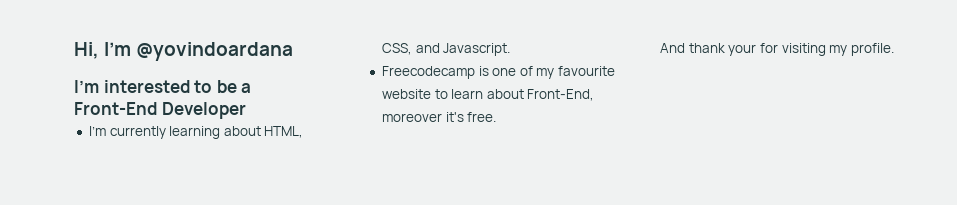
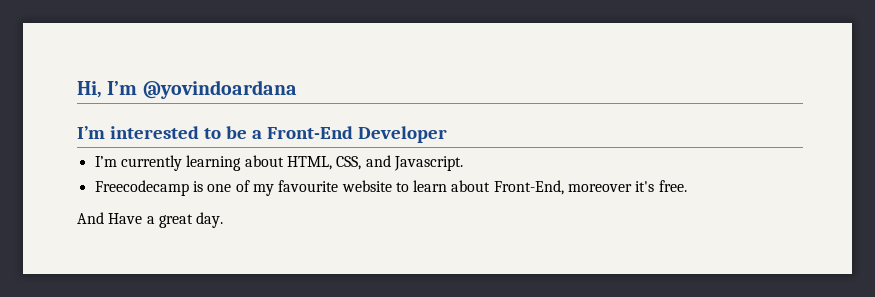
- And thank your for visiting my profile.
+ And Have a great day.

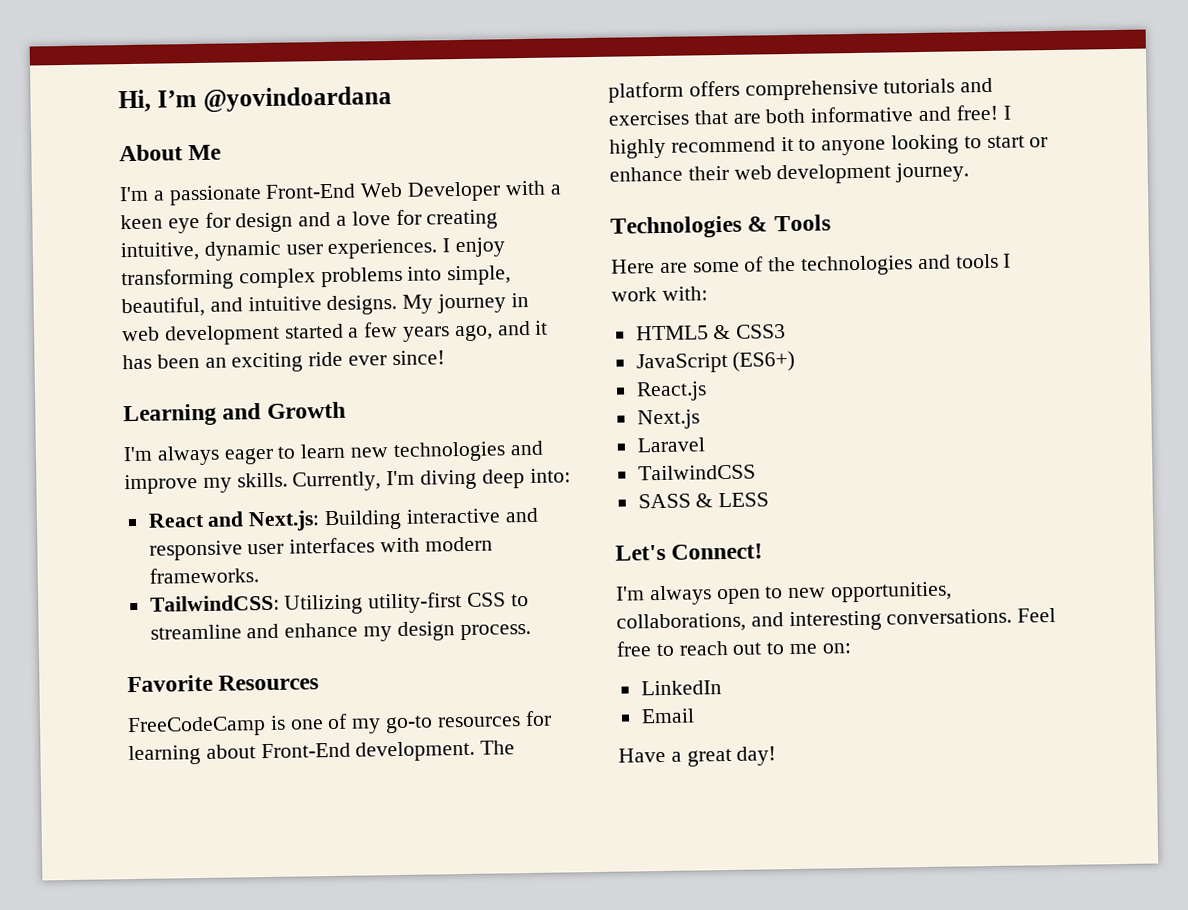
- I’m interested to be a Front-End Developer
- I’m currently learning about HTML, CSS, and Javascript.
- Freecodecamp is one of my favourite website to learn about Front-End, moreover it's free.
- And Have a great day.
+ About Me
+ I'm a passionate Front-End Web Developer with a keen eye for design and a love for creating intuitive, dynamic user experiences. I enjoy transforming complex problems into simple, beautiful, and intuitive designs. My journey in web development started a few years ago, and it has been an exciting ride ever since!
+ Learning and Growth
+ I'm always eager to learn new technologies and improve my skills. Currently, I'm diving deep into:
+ React and Next.js: Building interactive and responsive user interfaces with modern frameworks.
+ TailwindCSS: Utilizing utility-first CSS to streamline and enhance my design process.
+ Favorite Resources
+ FreeCodeCamp is one of my go-to resources for learning about Front-End development. The platform offers comprehensive tutorials and exercises that are both informative and free! I highly recommend it to anyone looking to start or enhance their web development journey.
+ Technologies & Tools
+ Here are some of the technologies and tools I work with:
+ HTML5 & CSS3
+ JavaScript (ES6+)
+ React.js
+ Next.js
+ Laravel
+ TailwindCSS
+ SASS & LESS
+ Let's Connect!
+ I'm always open to new opportunities, collaborations, and interesting conversations. Feel free to reach out to me on:
+ LinkedIn
+ Email
+ Have a great day!

